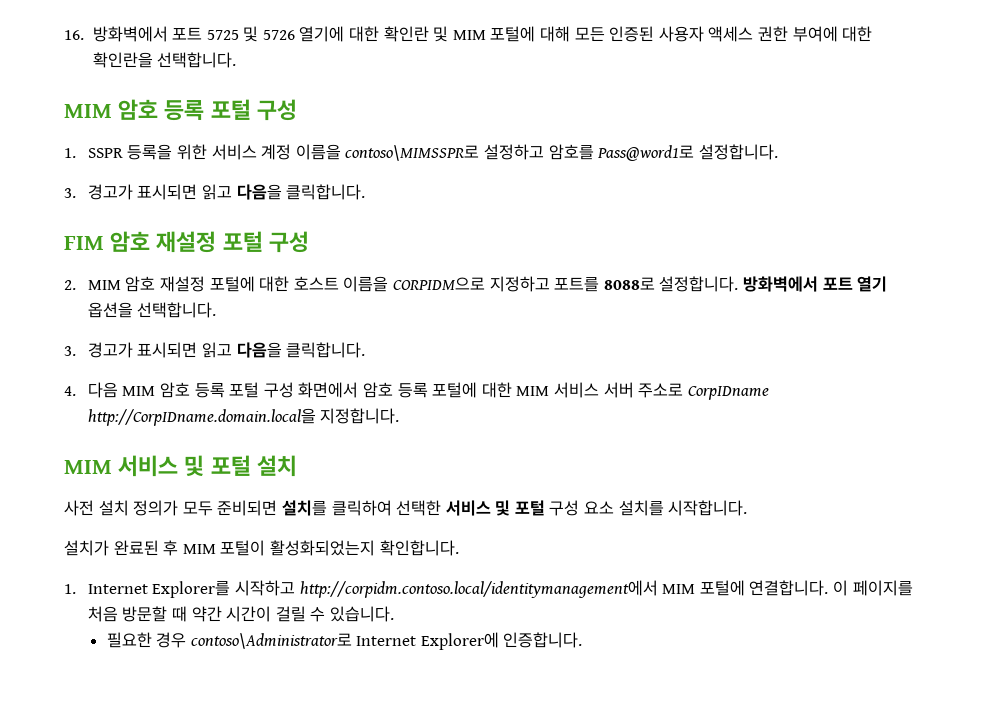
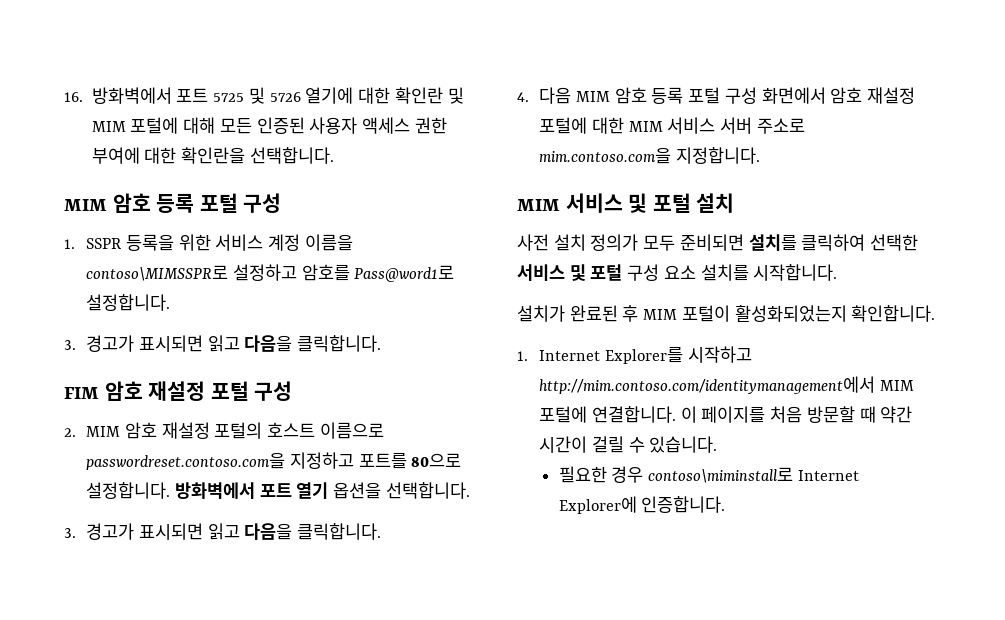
- 2. MIM 암호 재설정 포털에 대한 호스트 이름을 CORPIDM으로 지정하고 포트를 8088로 설정합니다.
+ 2. MIM 암호 재설정 포털의 호스트 이름으로 passwordreset.contoso.com을 지정하고 포트를 80으로 설정합니다.
- 4. 다음 MIM 암호 등록 포털 구성 화면에서 암호 등록 포털에 대한 MIM 서비스 서버 주소로 CorpIDname http://CorpIDname.domain.local을 지정합니다.
+ 4. 다음 MIM 암호 등록 포털 구성 화면에서 암호 재설정 포털에 대한 MIM 서비스 서버 주소로 mim.contoso.com을 지정합니다.
- 1. Internet Explorer를 시작하고 http://corpidm.contoso.local/identitymanagement에서 MIM 포털에 연결합니다.
+ 1. Internet Explorer를 시작하고 http://mim.contoso.com/identitymanagement에서 MIM 포털에 연결합니다.
- 필요한 경우 contoso\Administrator로 Internet Explorer에 인증합니다.
+ 필요한 경우 contoso\miminstall로 Internet Explorer에 인증합니다.

